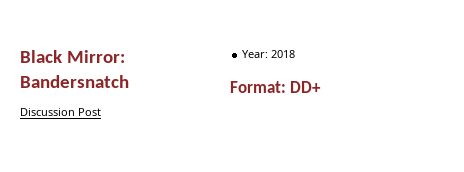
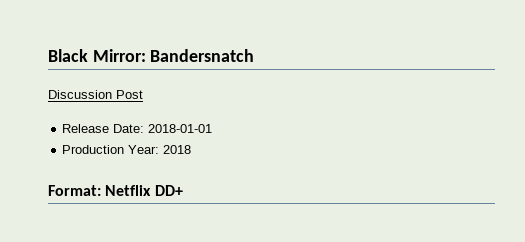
- Year: 2018
+ Release Date: 2018-01-01
+ Production Year: 2018
- Format: DD+
+ Format: Netflix DD+

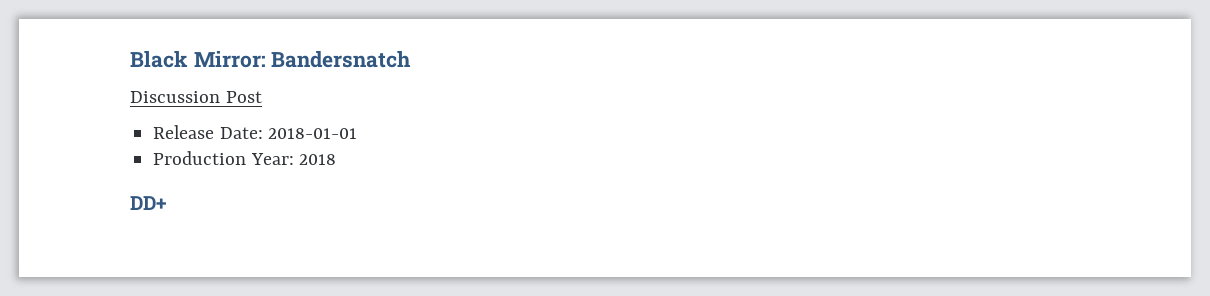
- Format: Netflix DD+
+ DD+

